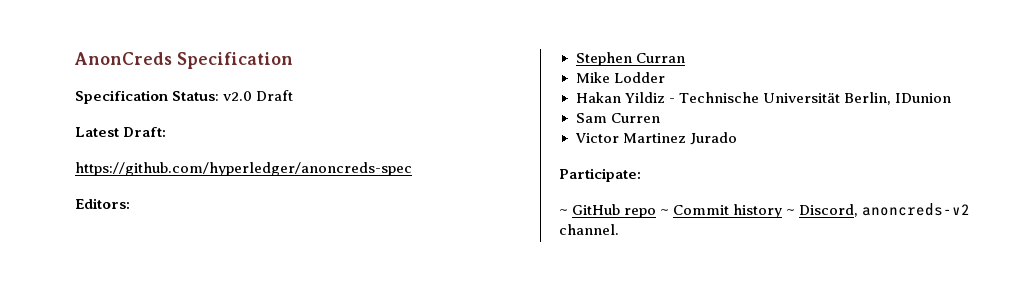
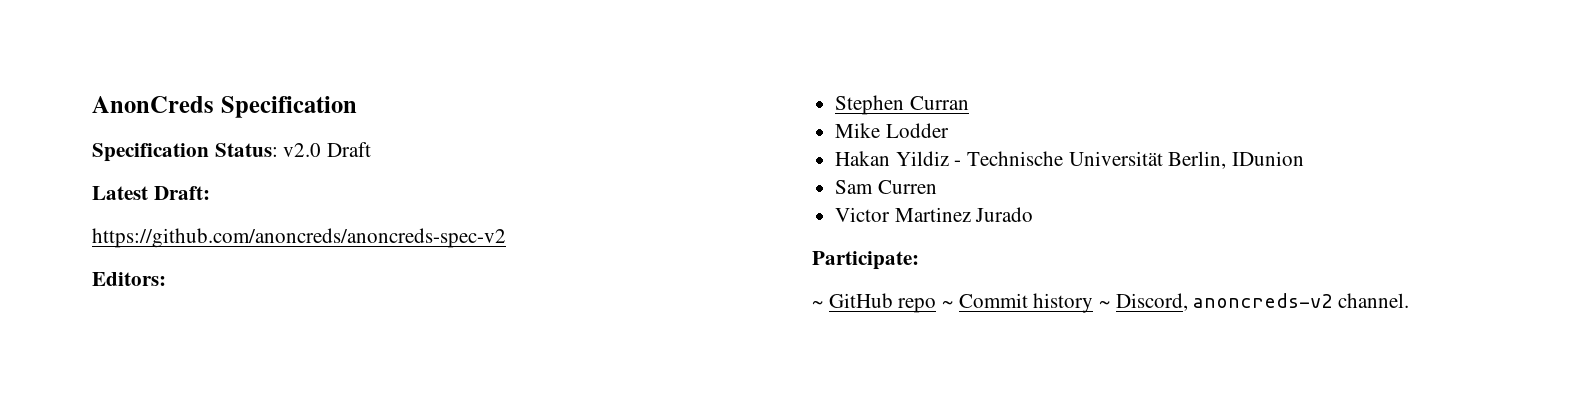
- https://github.com/hyperledger/anoncreds-spec
+ https://github.com/anoncreds/anoncreds-spec-v2

